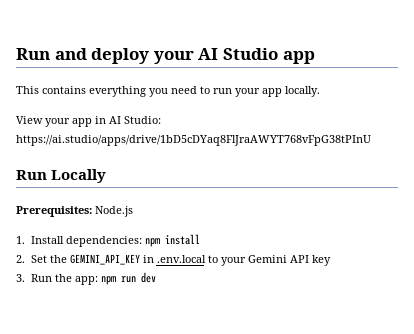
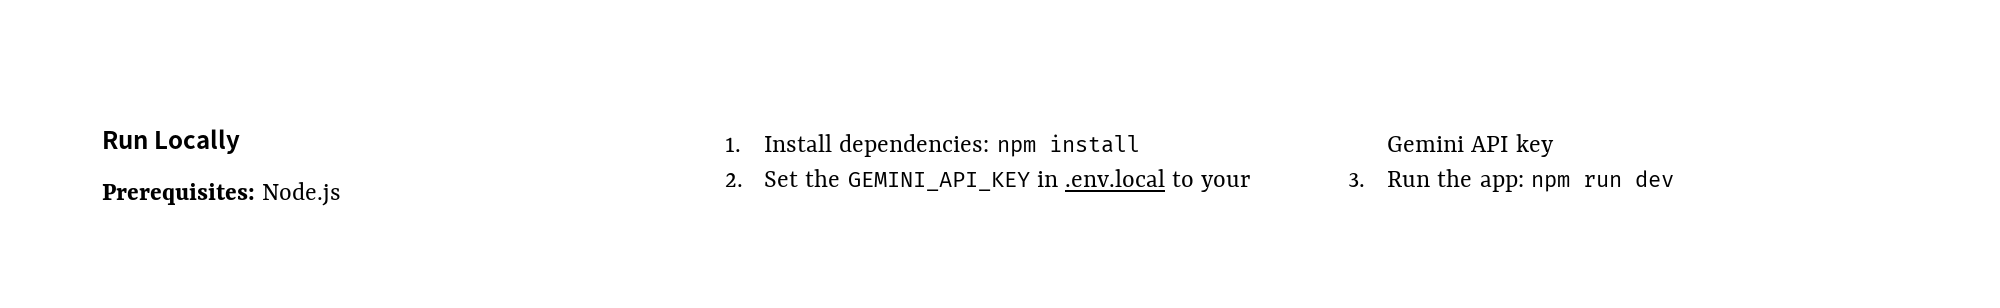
- Run and deploy your AI Studio app
- This contains everything you need to run your app locally.
- View your app in AI Studio: https://ai.studio/apps/drive/1bD5cDYaq8FlJraAWYT768vFpG38tPInU

